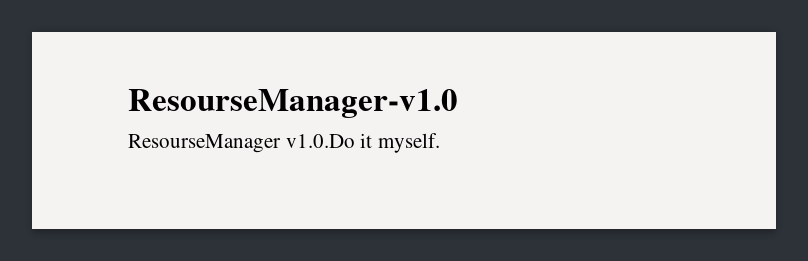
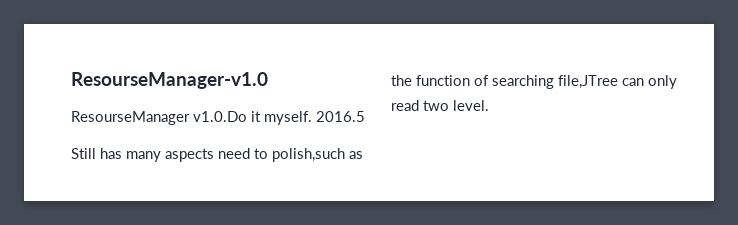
+ 2016.5
+ Still has many aspects need to polish,such as the function of searching file,JTree can only read two level.

